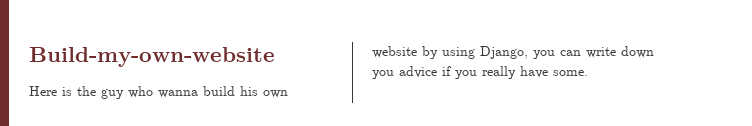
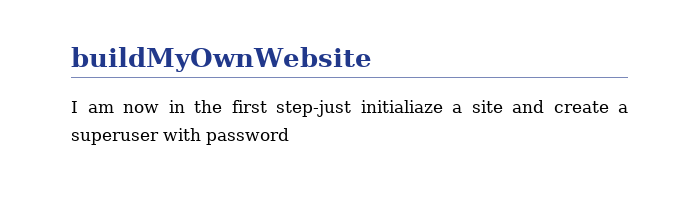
- Build-my-own-website
- Here is the guy who wanna build his own website by using Django, you can write down you advice if you really have some.
+ buildMyOwnWebsite
+ I am now in the first step-just initialiaze a site and create a superuser with password

